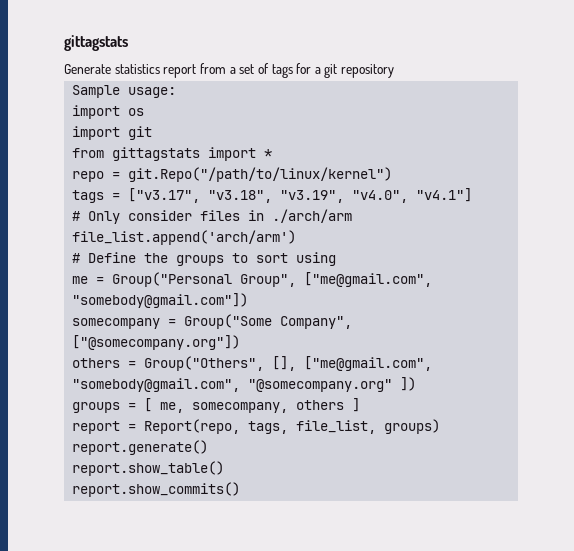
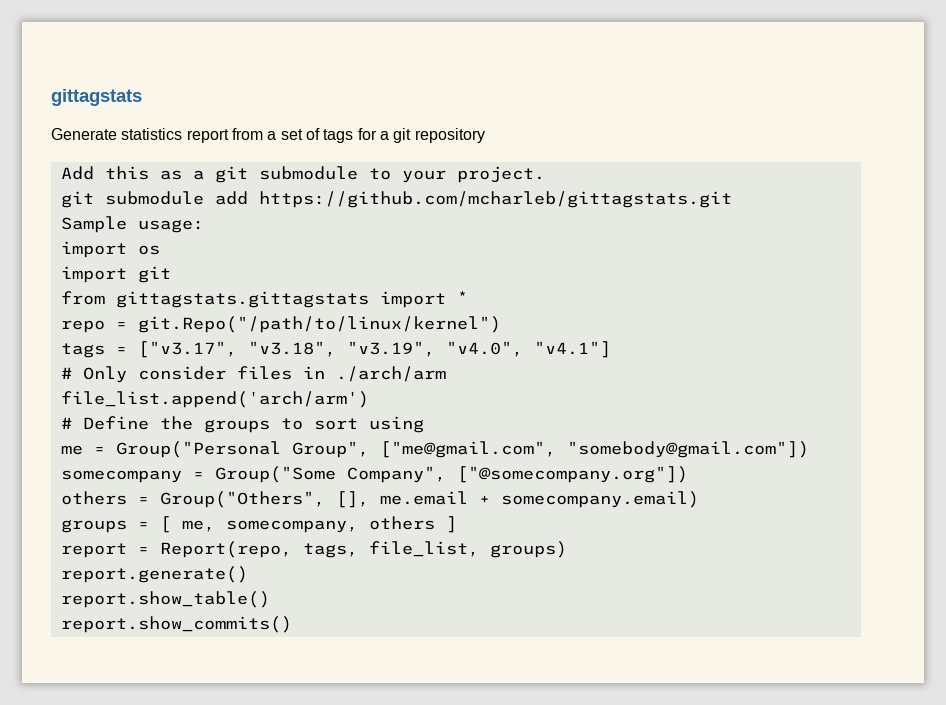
+ Add this as a git submodule to your project.
+ git submodule add https://github.com/mcharleb/gittagstats.git
- from gittagstats import *
+ from gittagstats.gittagstats import *
- others = Group("Others", [], ["me@gmail.com", "somebody@gmail.com", "@somecompany.org" ])
+ others = Group("Others", [], me.email + somecompany.email)

